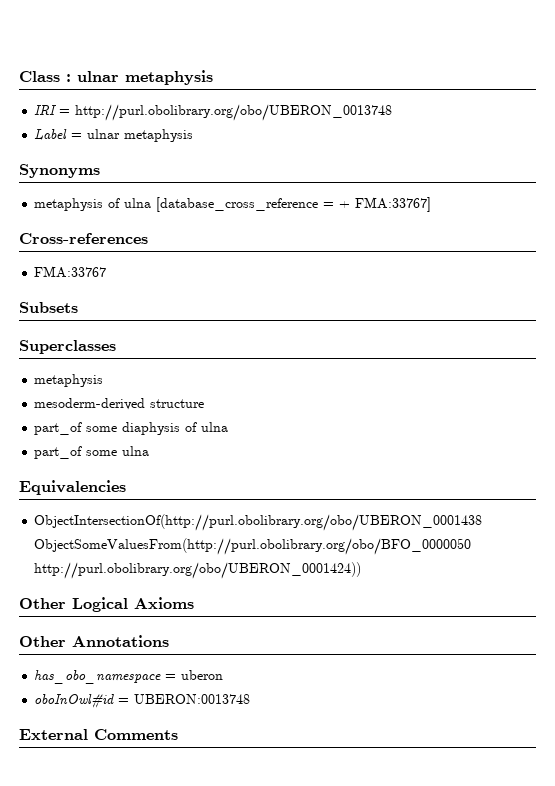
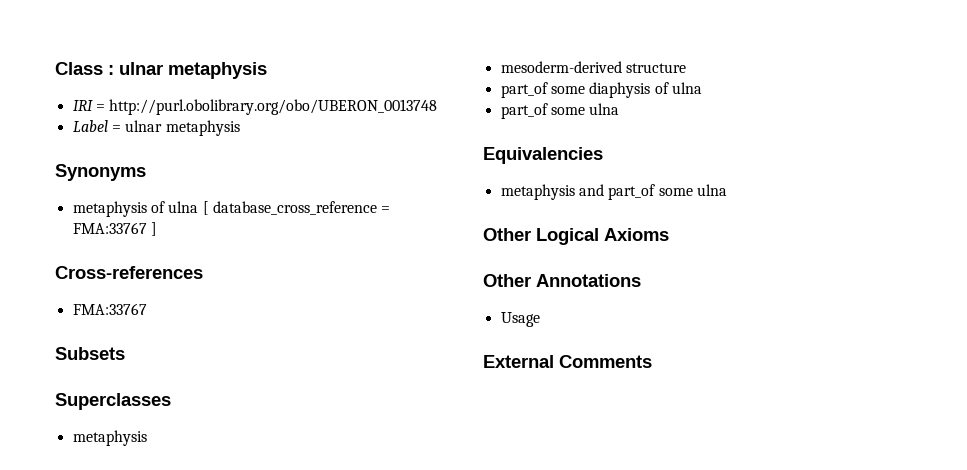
- metaphysis of ulna [database_cross_reference = + FMA:33767]
+ metaphysis of ulna [ database_cross_reference = FMA:33767 ]
- ObjectIntersectionOf(http://purl.obolibrary.org/obo/UBERON_0001438 ObjectSomeValuesFrom(http://purl.obolibrary.org/obo/BFO_0000050 http://purl.obolibrary.org/obo/UBERON_0001424))
+ metaphysis and part_of some ulna
- has_obo_namespace = uberon
- oboInOwl#id = UBERON:0013748
+ Usage

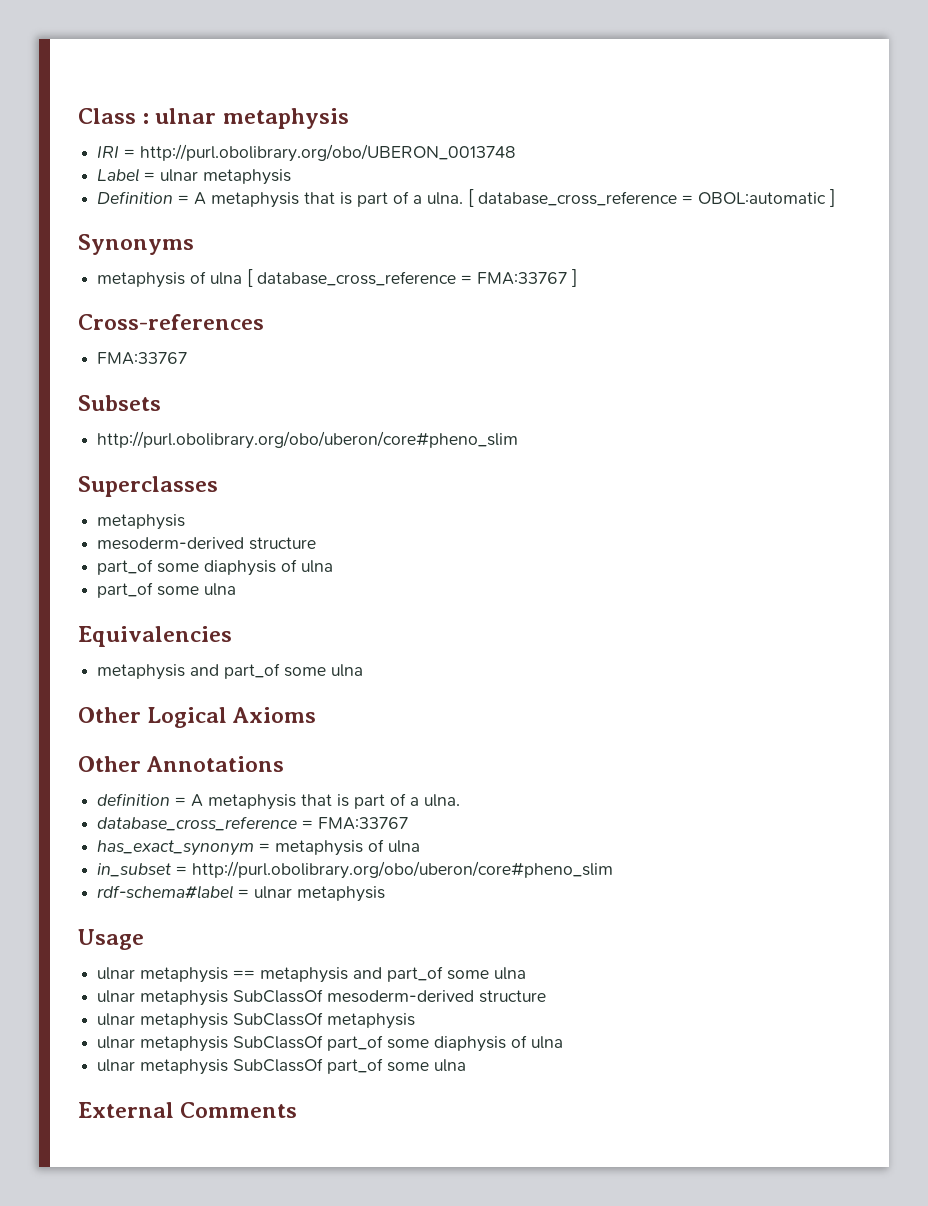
+ Definition = A metaphysis that is part of a ulna. [ database_cross_reference = OBOL:automatic ]
  Subsets
+ http://purl.obolibrary.org/obo/uberon/core#pheno_slim
+ definition = A metaphysis that is part of a ulna.
+ database_cross_reference = FMA:33767
+ has_exact_synonym = metaphysis of ulna
+ in_subset = http://purl.obolibrary.org/obo/uberon/core#pheno_slim
+ rdf-schema#label = ulnar metaphysis
  Usage
+ ulnar metaphysis == metaphysis and part_of some ulna
+ ulnar metaphysis SubClassOf mesoderm-derived structure
+ ulnar metaphysis SubClassOf metaphysis
+ ulnar metaphysis SubClassOf part_of some diaphysis of ulna
+ ulnar metaphysis SubClassOf part_of some ulna

